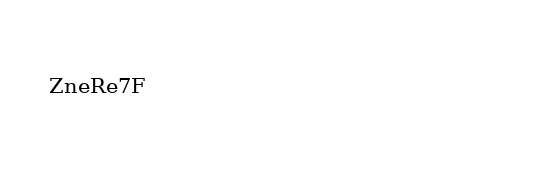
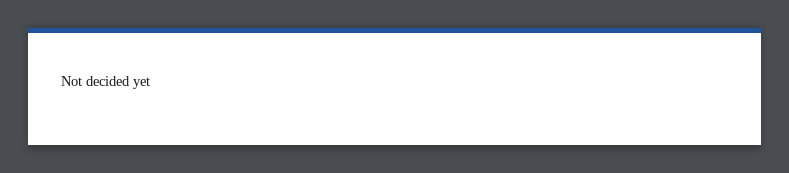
- ZneRe7F
+ Not decided yet

